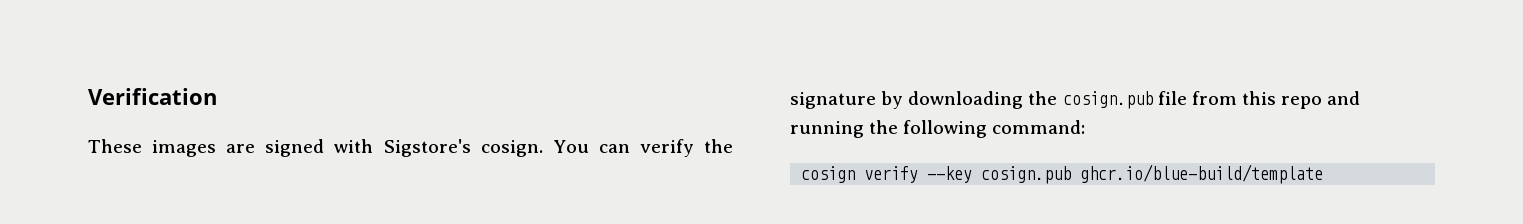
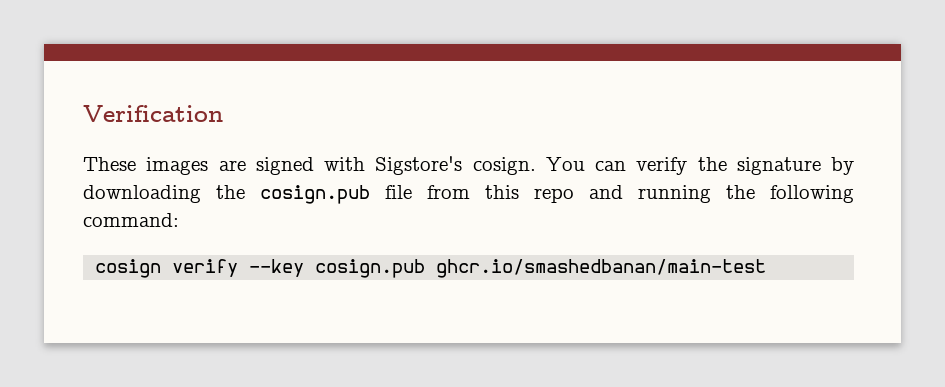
- cosign verify --key cosign.pub ghcr.io/blue-build/template
+ cosign verify --key cosign.pub ghcr.io/smashedbanan/main-test

